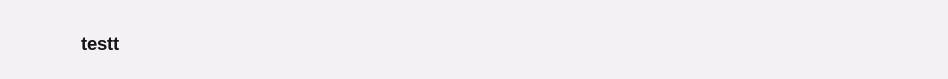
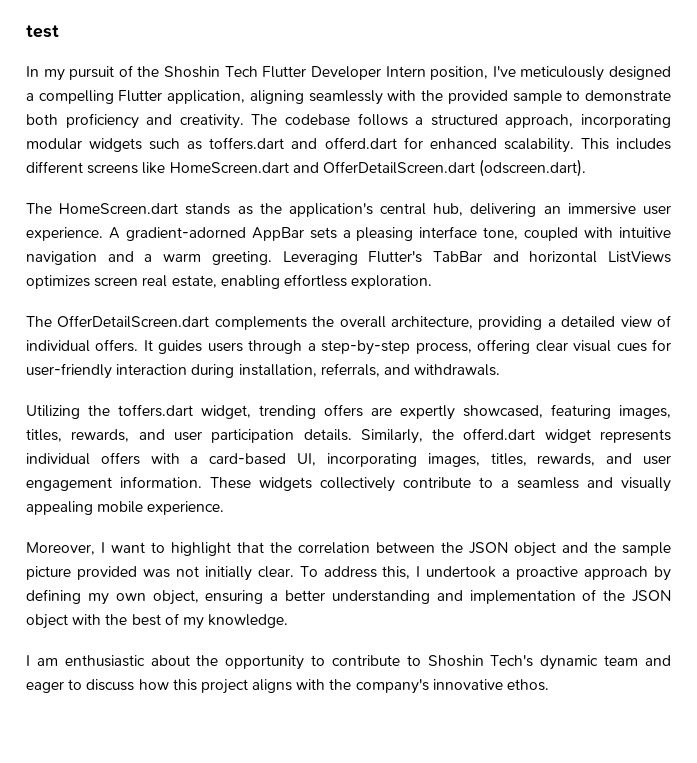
- testt
+ test
+ In my pursuit of the Shoshin Tech Flutter Developer Intern position, I've meticulously designed a compelling Flutter application, aligning seamlessly with the provided sample to demonstrate both proficiency and creativity. The codebase follows a structured approach, incorporating modular widgets such as toffers.dart and offerd.dart for enhanced scalability. This includes different screens like HomeScreen.dart and OfferDetailScreen.dart (odscreen.dart).
+ The HomeScreen.dart stands as the application's central hub, delivering an immersive user experience. A gradient-adorned AppBar sets a pleasing interface tone, coupled with intuitive navigation and a warm greeting. Leveraging Flutter's TabBar and horizontal ListViews optimizes screen real estate, enabling effortless exploration.
+ The OfferDetailScreen.dart complements the overall architecture, providing a detailed view of individual offers. It guides users through a step-by-step process, offering clear visual cues for user-friendly interaction during installation, referrals, and withdrawals.
+ Utilizing the toffers.dart widget, trending offers are expertly showcased, featuring images, titles, rewards, and user participation details. Similarly, the offerd.dart widget represents individual offers with a card-based UI, incorporating images, titles, rewards, and user engagement information. These widgets collectively contribute to a seamless and visually appealing mobile experience.
+ Moreover, I want to highlight that the correlation between the JSON object and the sample picture provided was not initially clear. To address this, I undertook a proactive approach by defining my own object, ensuring a better understanding and implementation of the JSON object with the best of my knowledge.
+ I am enthusiastic about the opportunity to contribute to Shoshin Tech's dynamic team and eager to discuss how this project aligns with the company's innovative ethos.

